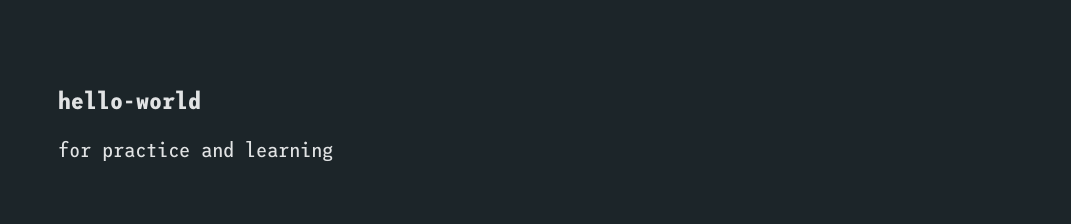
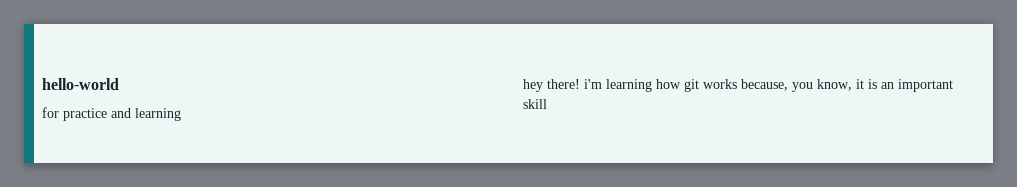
+ hey there! i'm learning how git works because, you know, it is an important skill

